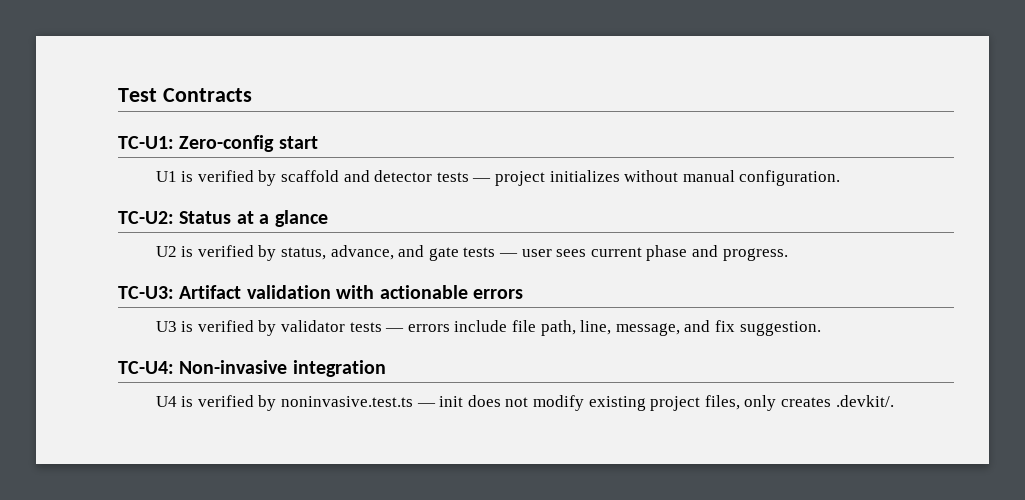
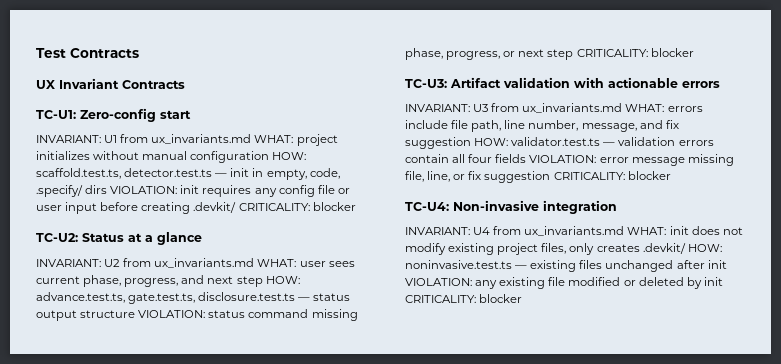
+ UX Invariant Contracts
- U1 is verified by scaffold and detector tests — project initializes without manual configuration.
+ INVARIANT: U1 from ux_invariants.md WHAT: project initializes without manual configuration HOW: scaffold.test.ts, detector.test.ts — init in empty, code, .specify/ dirs VIOLATION: init requires any config file or user input before creating .devkit/ CRITICALITY: blocker
- U2 is verified by status, advance, and gate tests — user sees current phase and progress.
+ INVARIANT: U2 from ux_invariants.md WHAT: user sees current phase, progress, and next step HOW: advance.test.ts, gate.test.ts, disclosure.test.ts — status output structure VIOLATION: status command missing phase, progress, or next step CRITICALITY: blocker
- U3 is verified by validator tests — errors include file path, line, message, and fix suggestion.
+ INVARIANT: U3 from ux_invariants.md WHAT: errors include file path, line number, message, and fix suggestion HOW: validator.test.ts — validation errors contain all four fields VIOLATION: error message missing file, line, or fix suggestion CRITICALITY: blocker
  TC-U4: Non-invasive integration
- U4 is verified by noninvasive.test.ts — init does not modify existing project files, only creates .devkit/.
+ INVARIANT: U4 from ux_invariants.md WHAT: init does not modify existing project files, only creates .devkit/ HOW: noninvasive.test.ts — existing files unchanged after init VIOLATION: any existing file modified or deleted by init CRITICALITY: blocker

